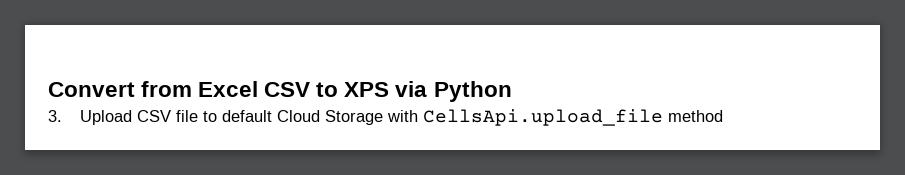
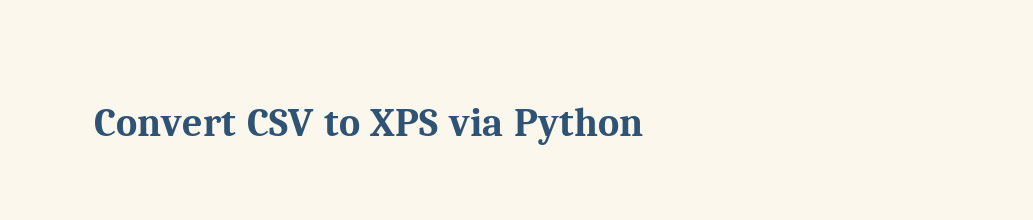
- Convert from Excel CSV to XPS via Python
+ Convert CSV to XPS via Python
- 3. Upload CSV file to default Cloud Storage with CellsApi.upload_file method

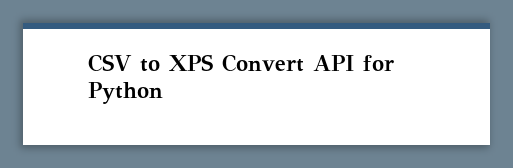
- Convert CSV to XPS via Python
+ CSV to XPS Convert API for Python

